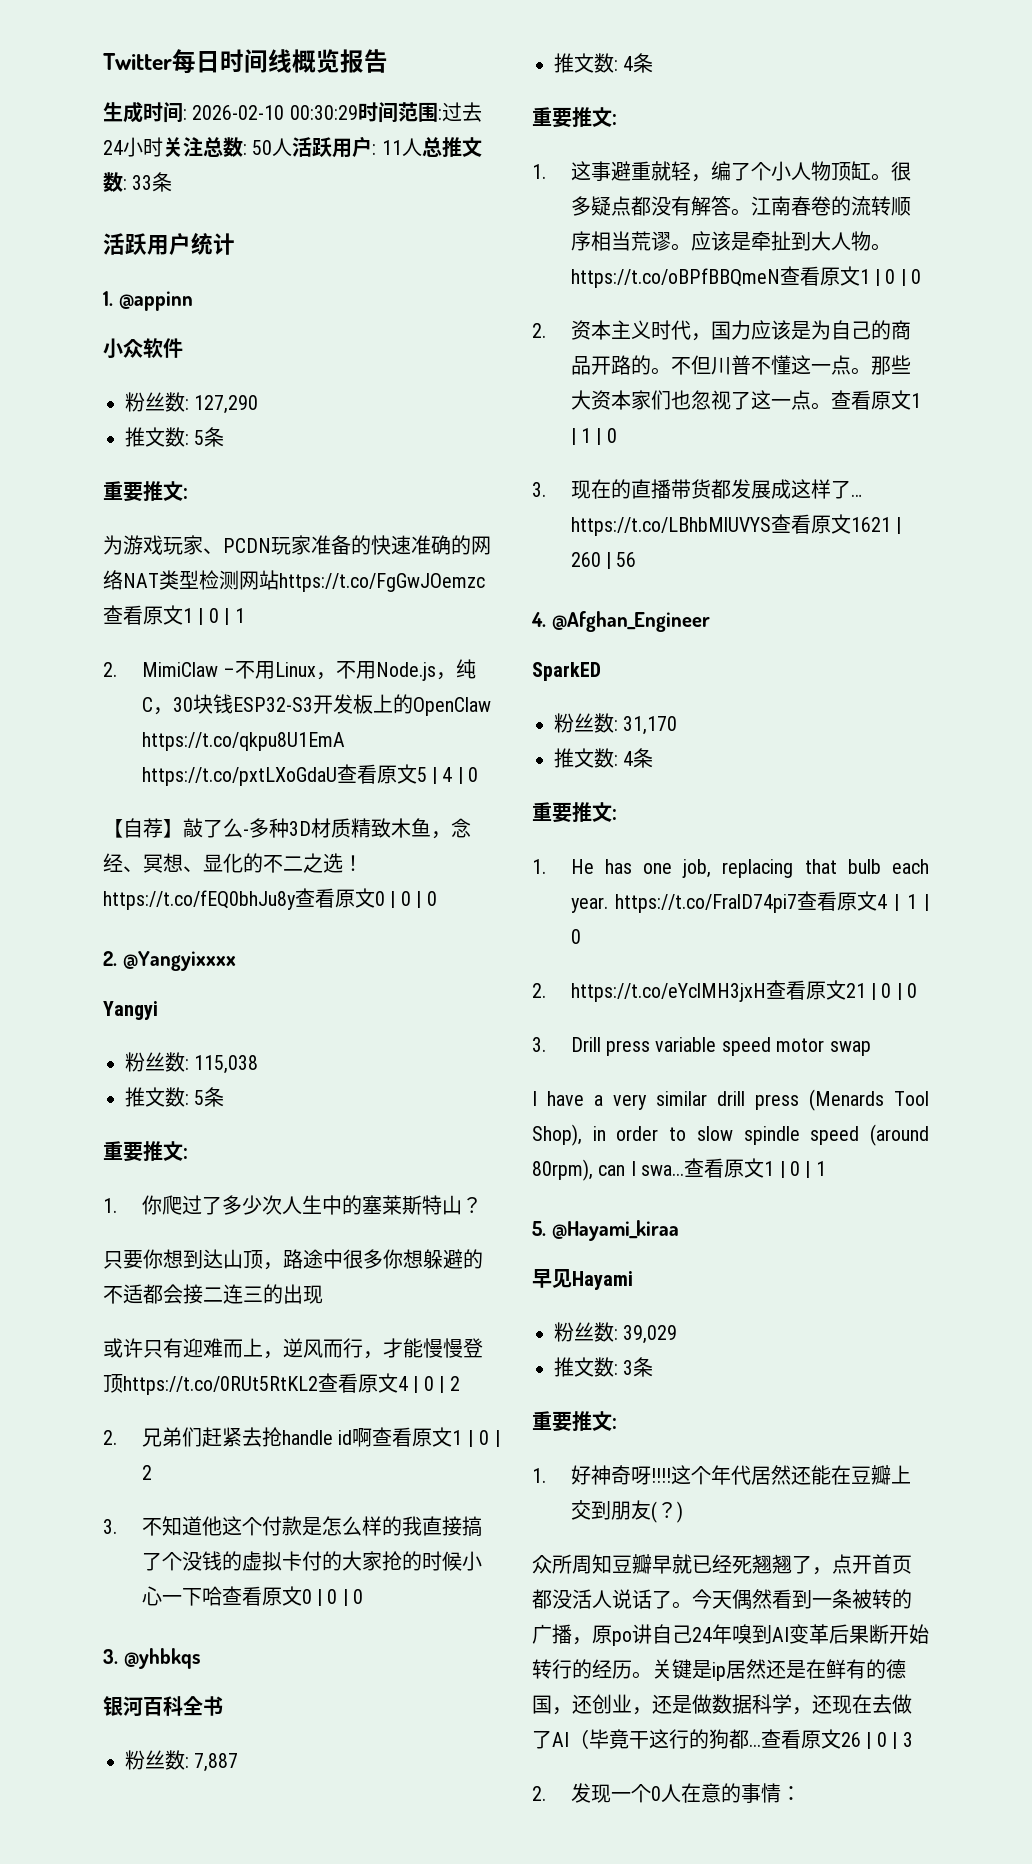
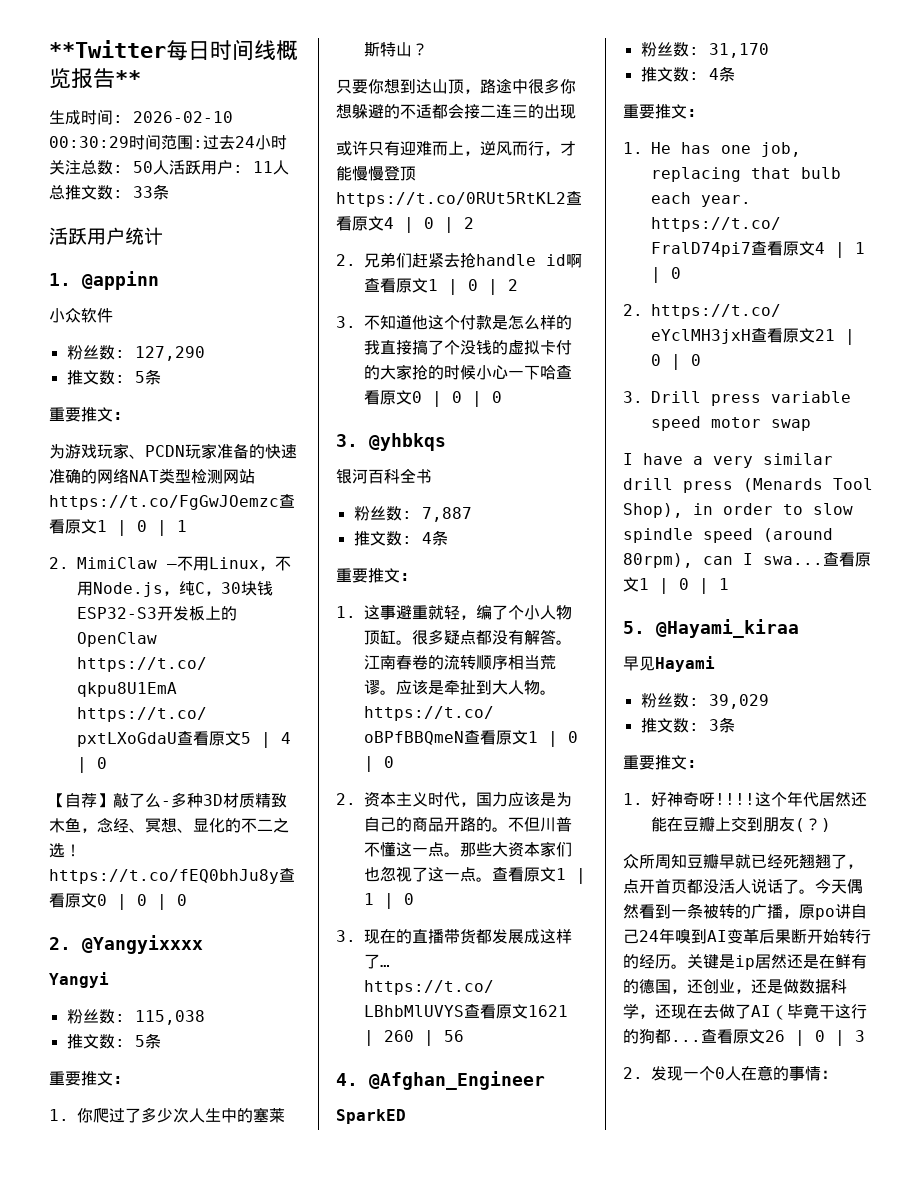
- Twitter每日时间线概览报告
+ **Twitter每日时间线概览报告**

